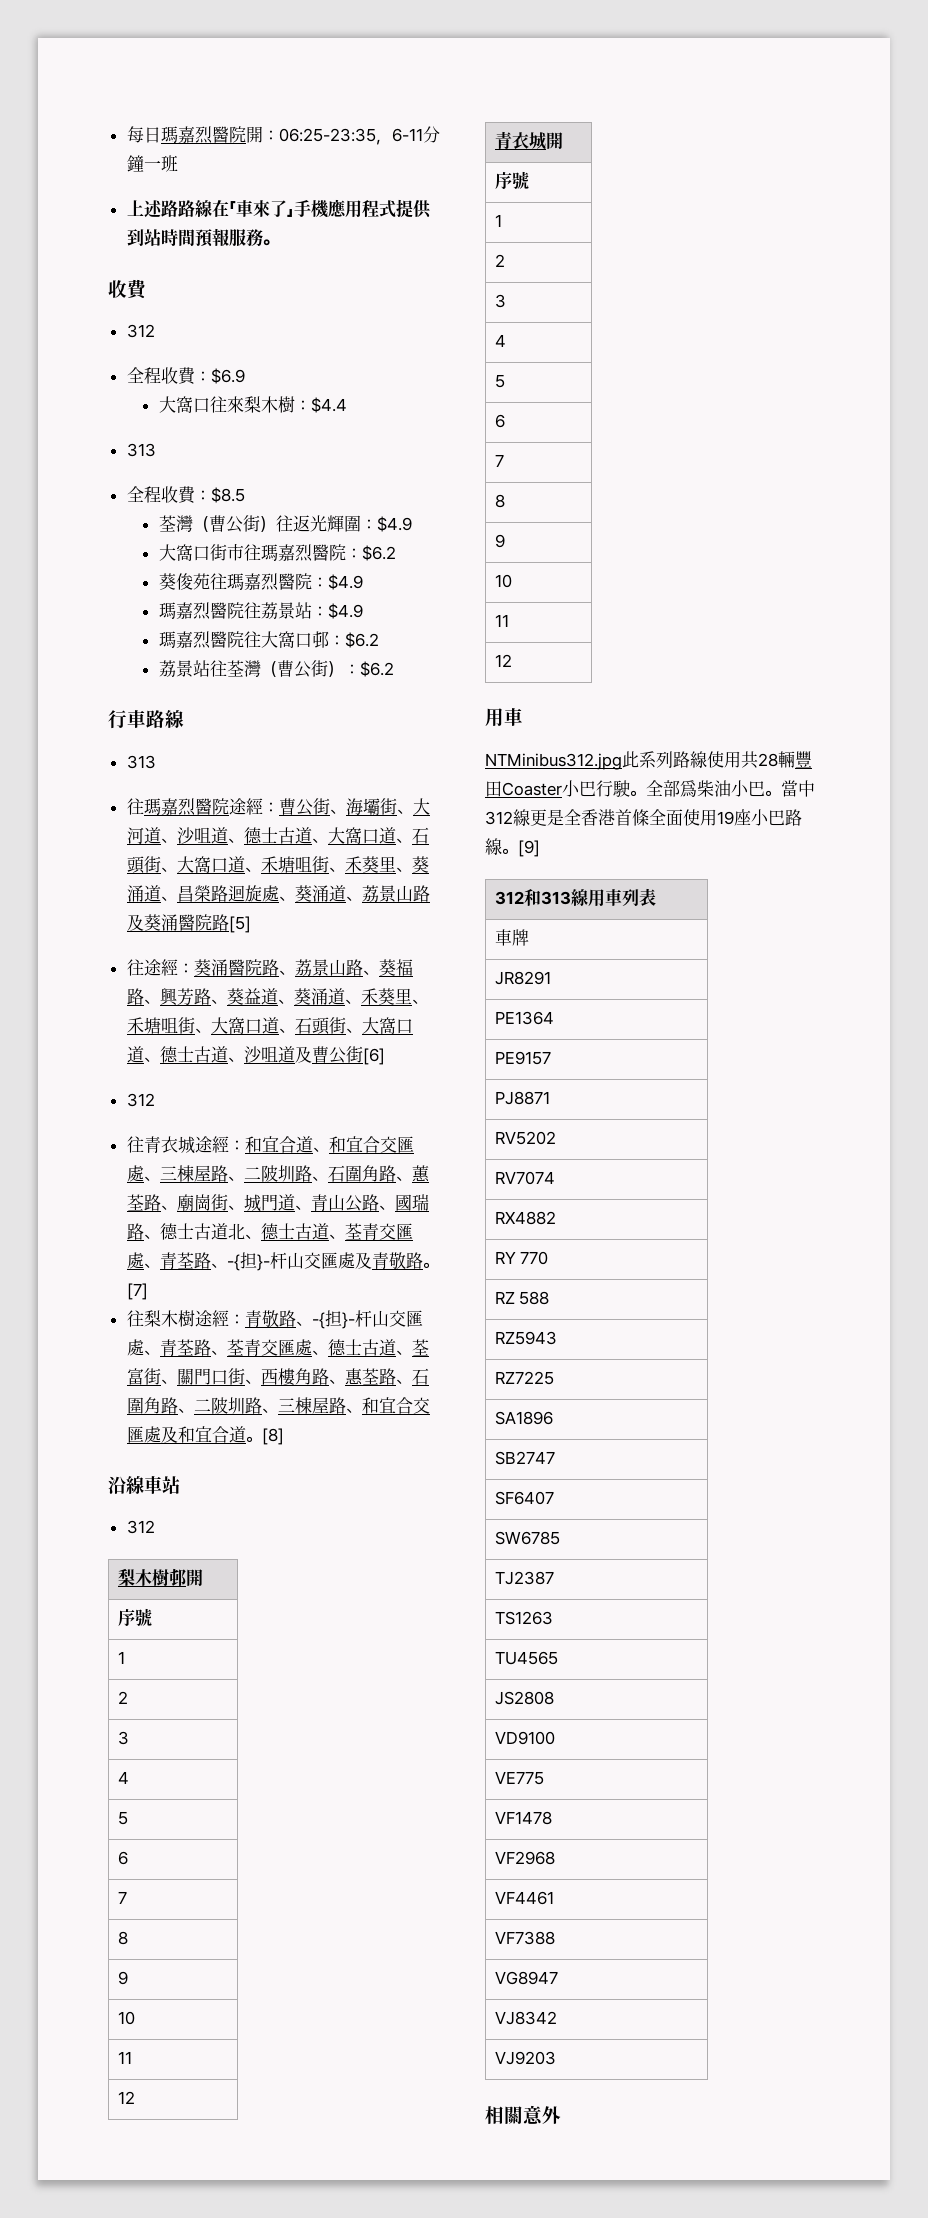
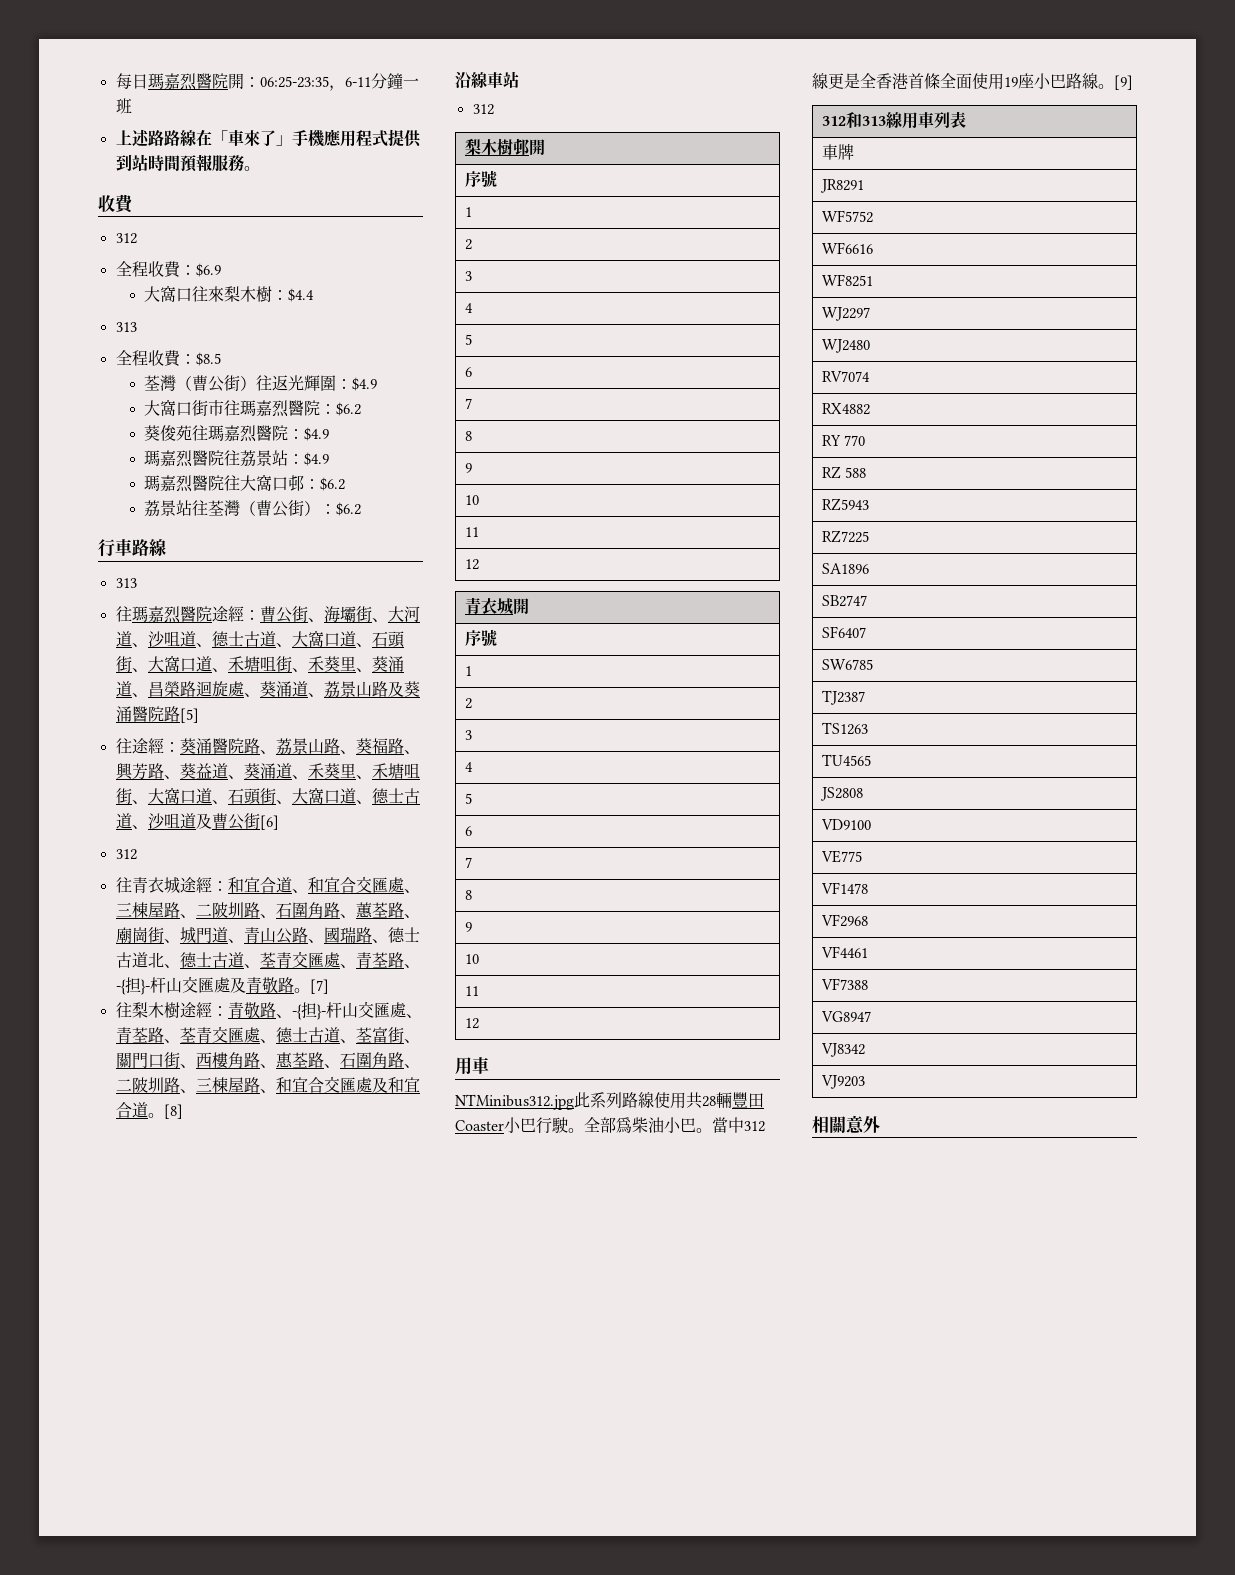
- PE1364
- PE9157
- PJ8871
- RV5202
+ WF5752
+ WF6616
+ WF8251
+ WJ2297
+ WJ2480

